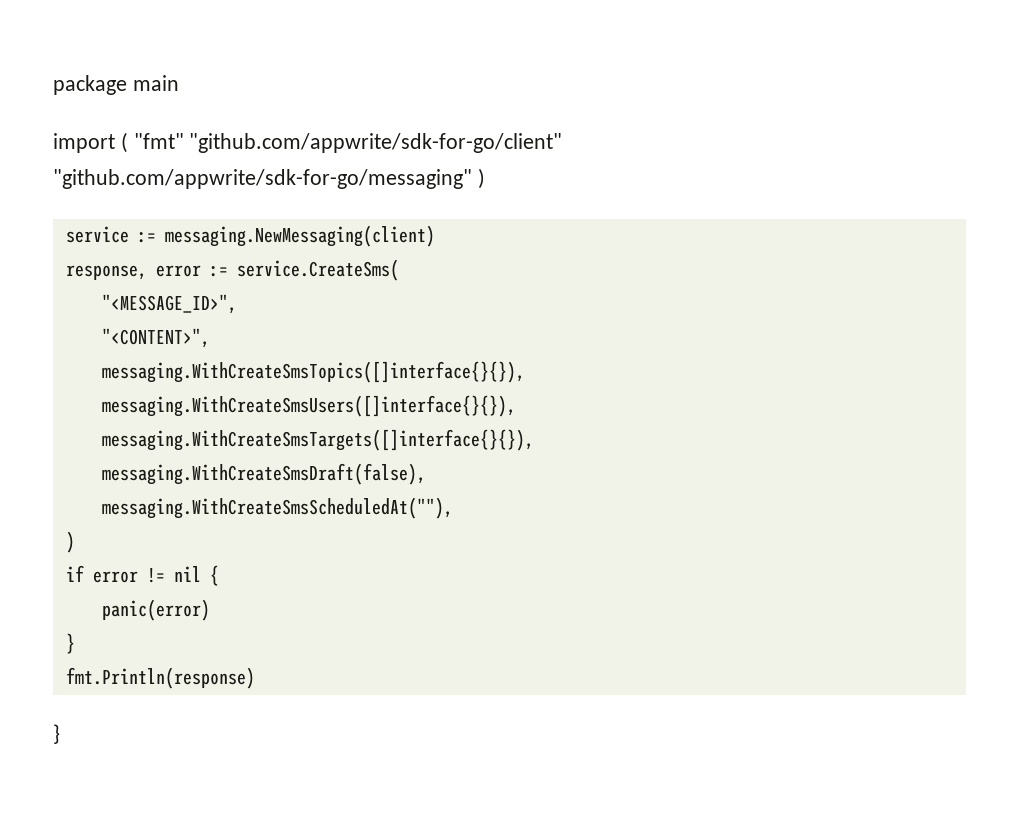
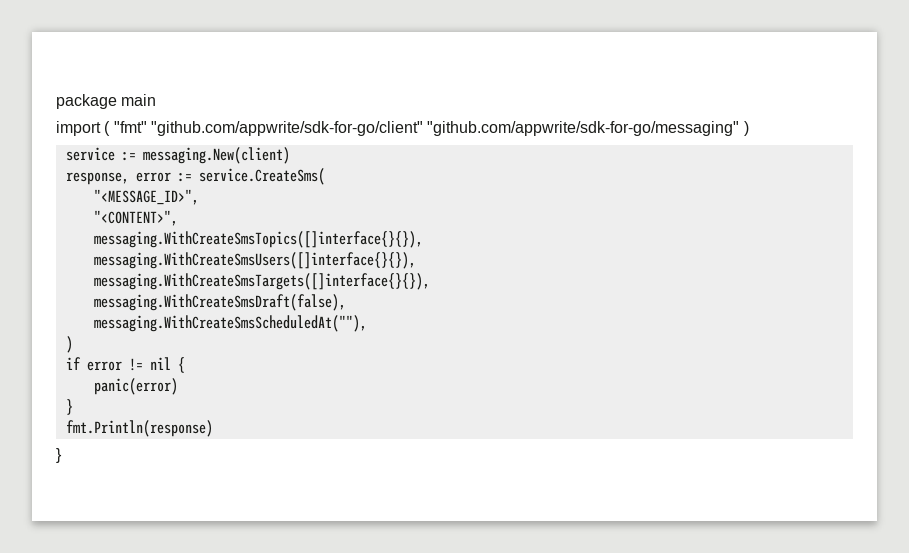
- service := messaging.NewMessaging(client)
+ service := messaging.New(client)

